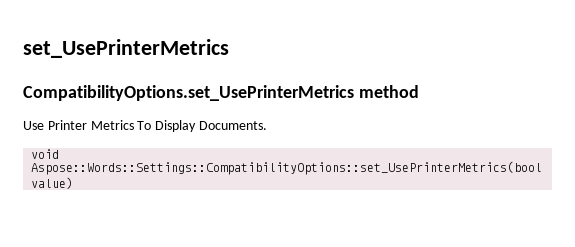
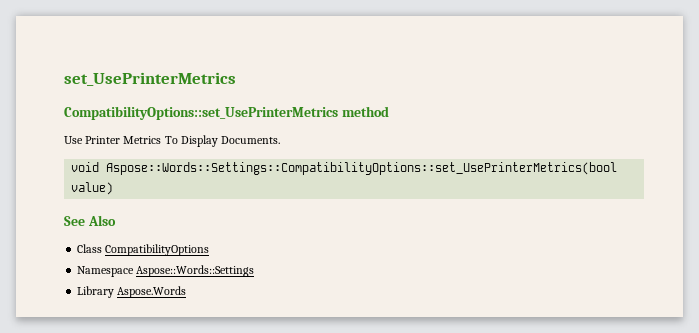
- CompatibilityOptions.set_UsePrinterMetrics method
+ CompatibilityOptions::set_UsePrinterMetrics method
+ See Also
+ Class CompatibilityOptions
+ Namespace Aspose::Words::Settings
+ Library Aspose.Words

